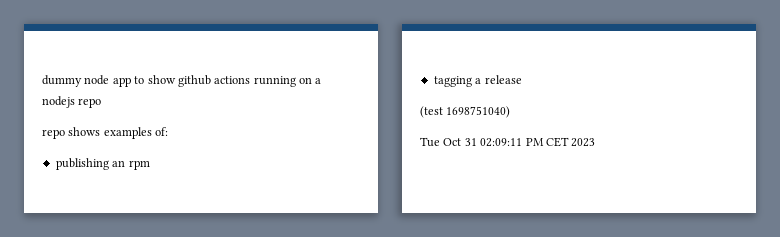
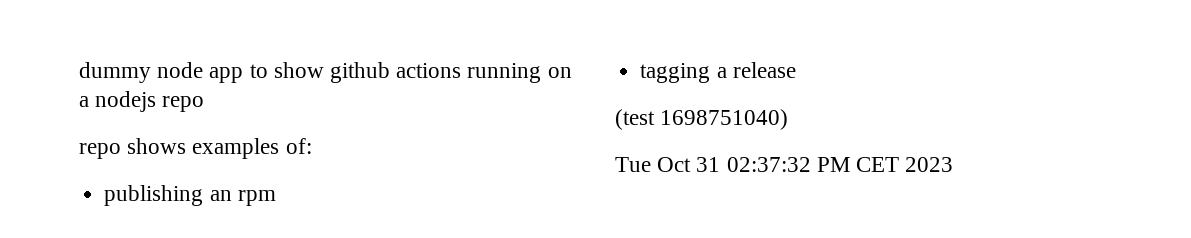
- Tue Oct 31 02:09:11 PM CET 2023
+ Tue Oct 31 02:37:32 PM CET 2023

